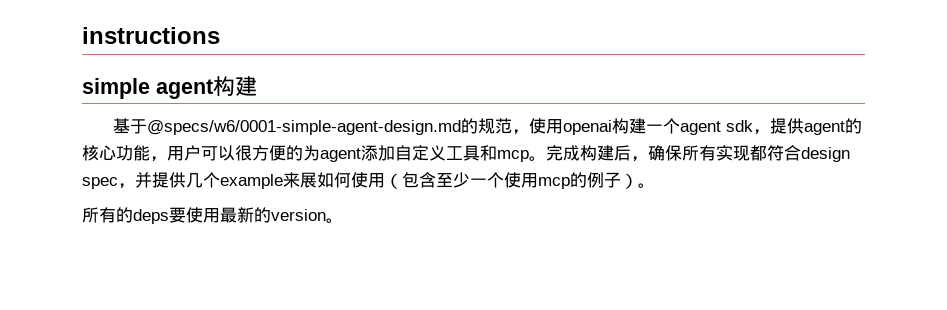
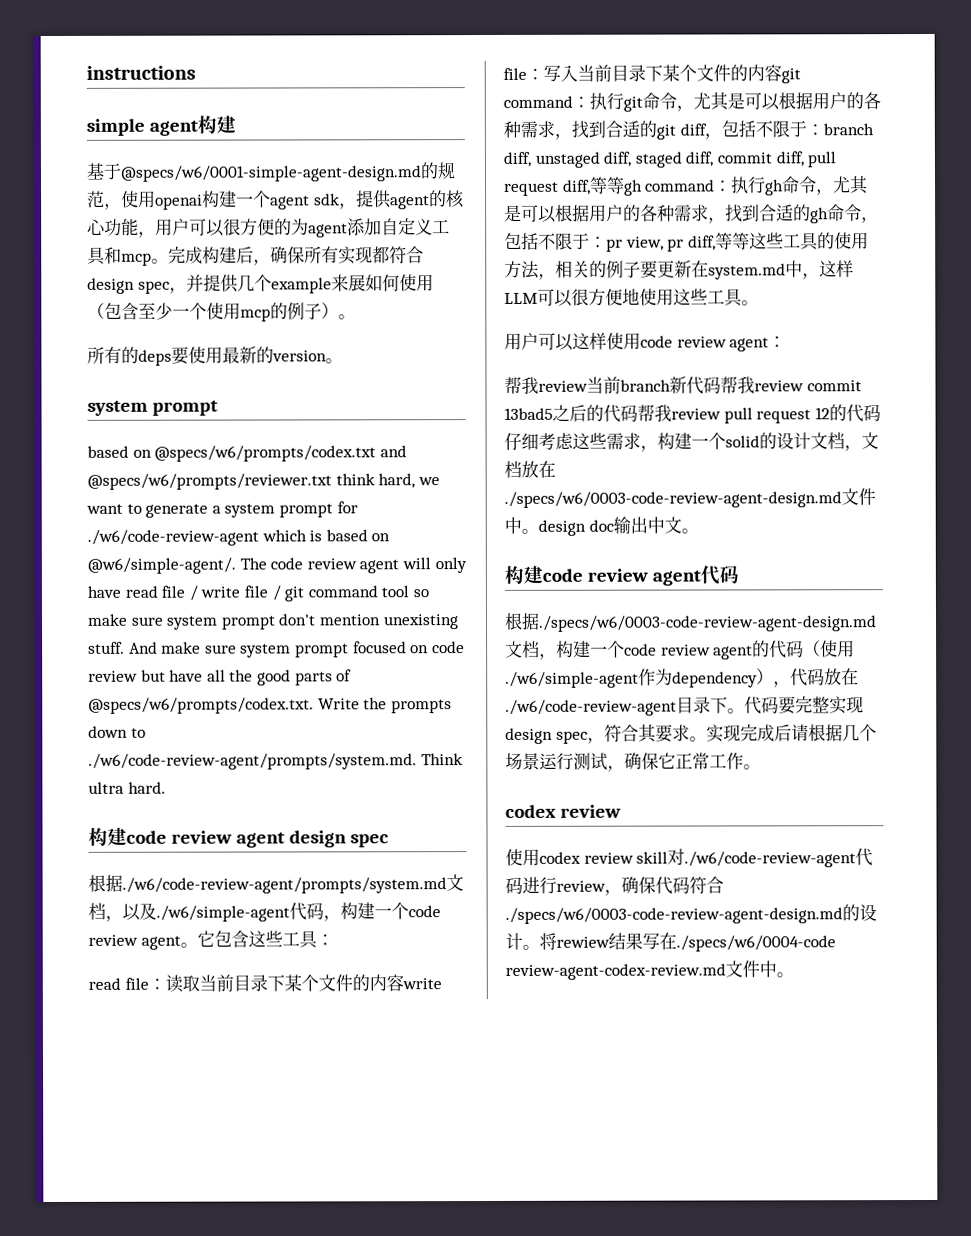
  所有的deps要使用最新的version。
+ system prompt
+ based on @specs/w6/prompts/codex.txt and @specs/w6/prompts/reviewer.txt think hard, we want to generate a system prompt for ./w6/code-review-agent which is based on @w6/simple-agent/. The code review agent will only have read file / write file / git command tool so make sure system prompt don't mention unexisting stuff. And make sure system prompt focused on code review but have all the good parts of @specs/w6/prompts/codex.txt. Write the prompts down to ./w6/code-review-agent/prompts/system.md. Think ultra hard.
+ 构建code review agent design spec
+ 根据./w6/code-review-agent/prompts/system.md文档，以及./w6/simple-agent代码，构建一个code review agent。它包含这些工具：
+ read file：读取当前目录下某个文件的内容write file：写入当前目录下某个文件的内容git command：执行git命令，尤其是可以根据用户的各种需求，找到合适的git diff，包括不限于：branch diff, unstaged diff, staged diff, commit diff, pull request diff,等等gh command：执行gh命令，尤其是可以根据用户的各种需求，找到合适的gh命令，包括不限于：pr view, pr diff,等等这些工具的使用方法，相关的例子要更新在system.md中，这样LLM可以很方便地使用这些工具。
+ 用户可以这样使用code review agent：
+ 帮我review当前branch新代码帮我review commit 13bad5之后的代码帮我review pull request 12的代码仔细考虑这些需求，构建一个solid的设计文档，文档放在./specs/w6/0003-code-review-agent-design.md文件中。design doc输出中文。
+ 构建code review agent代码
+ 根据./specs/w6/0003-code-review-agent-design.md文档，构建一个code review agent的代码（使用./w6/simple-agent作为dependency），代码放在./w6/code-review-agent目录下。代码要完整实现design spec，符合其要求。实现完成后请根据几个场景运行测试，确保它正常工作。
+ codex review
+ 使用codex review skill对./w6/code-review-agent代码进行review，确保代码符合./specs/w6/0003-code-review-agent-design.md的设计。将rewiew结果写在./specs/w6/0004-code review-agent-codex-review.md文件中。

